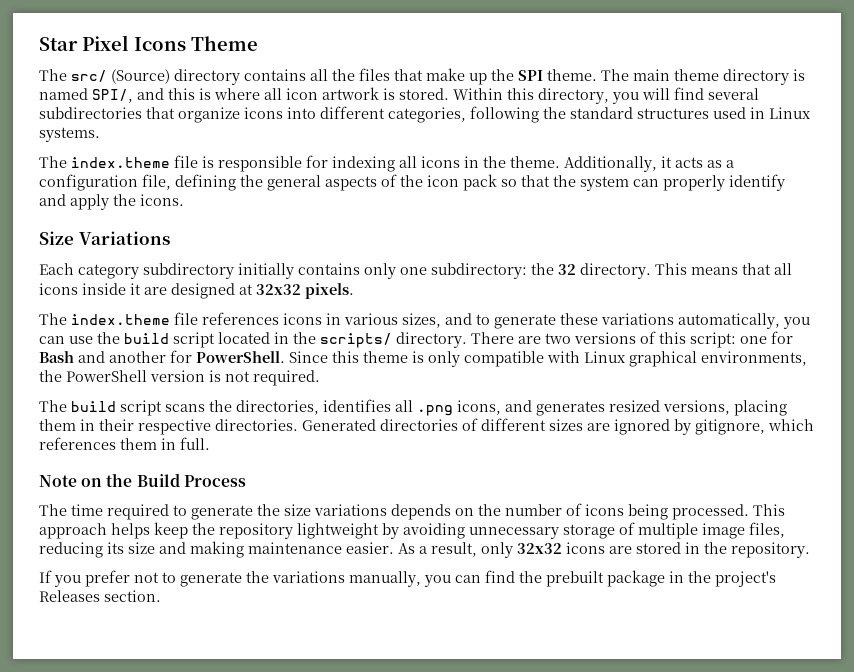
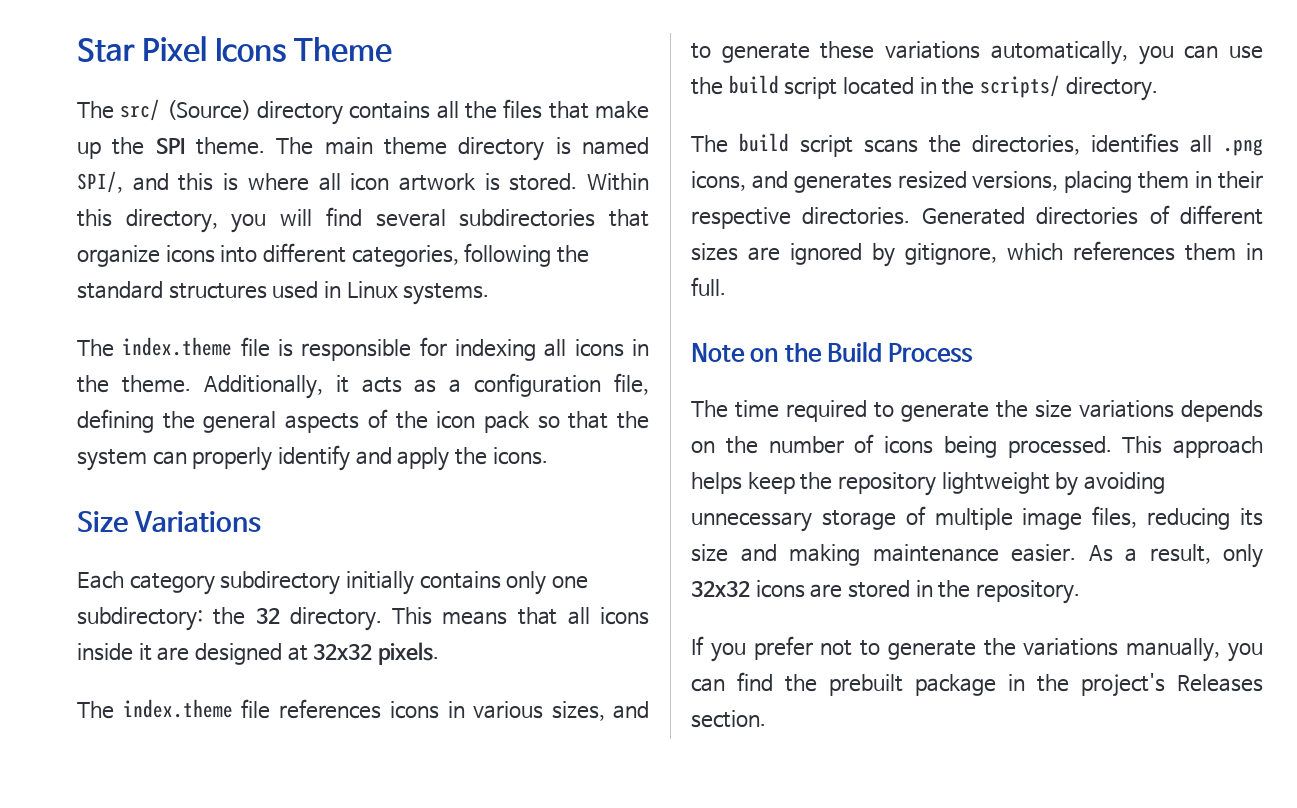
- There are two versions of this script: one for Bash and another for PowerShell. Since this theme is only compatible with Linux graphical environments, the PowerShell version is not required.

